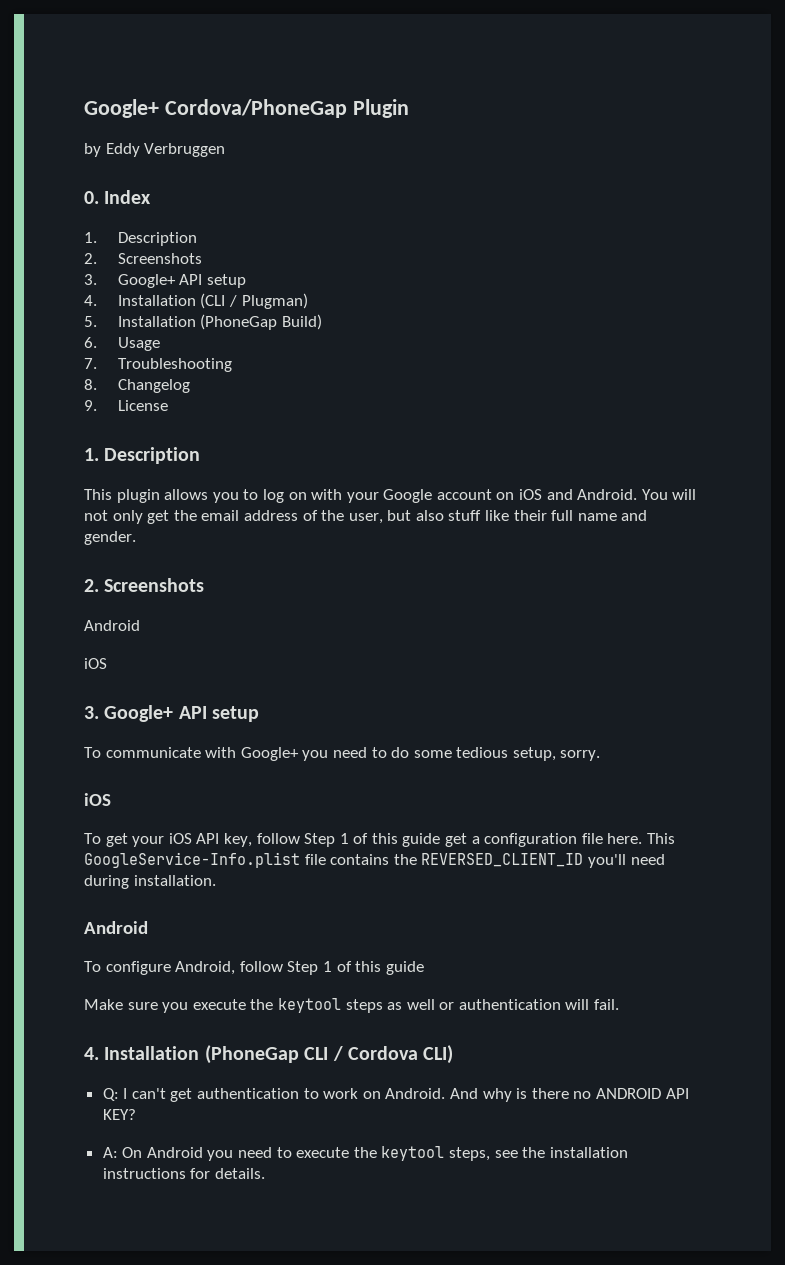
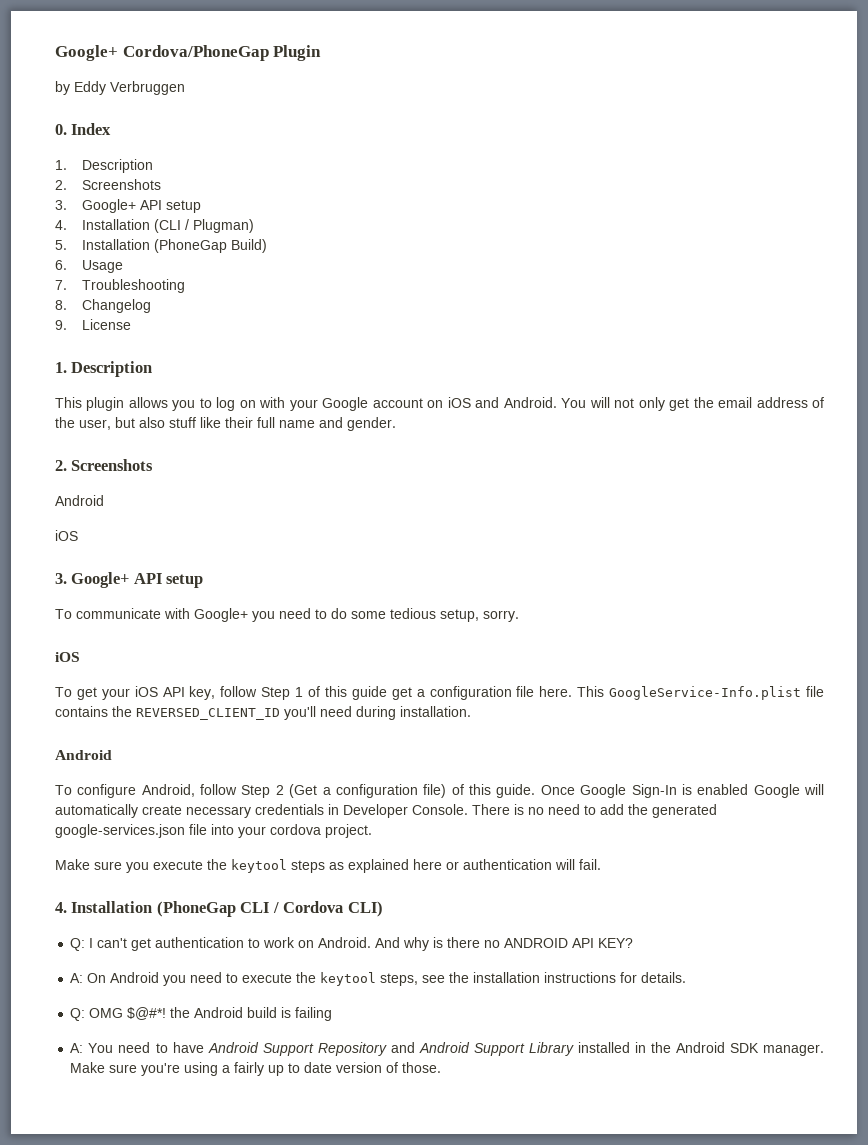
- To configure Android, follow Step 1 of this guide
+ To configure Android, follow Step 2 (Get a configuration file) of this guide. Once Google Sign-In is enabled Google will automatically create necessary credentials in Developer Console. There is no need to add the generated google-services.json file into your cordova project.
- Make sure you execute the keytool steps as well or authentication will fail.
+ Make sure you execute the keytool steps as explained here or authentication will fail.
+ Q: OMG $@#*! the Android build is failing
+ A: You need to have Android Support Repository and Android Support Library installed in the Android SDK manager. Make sure you're using a fairly up to date version of those.

